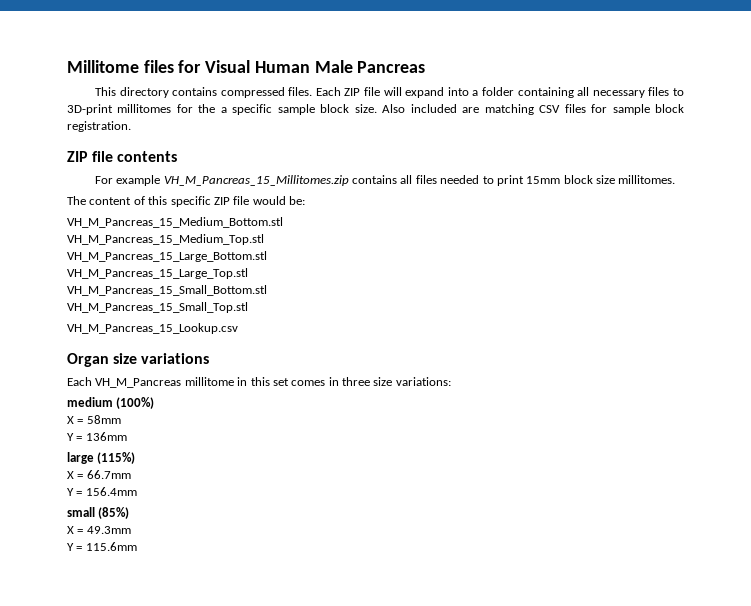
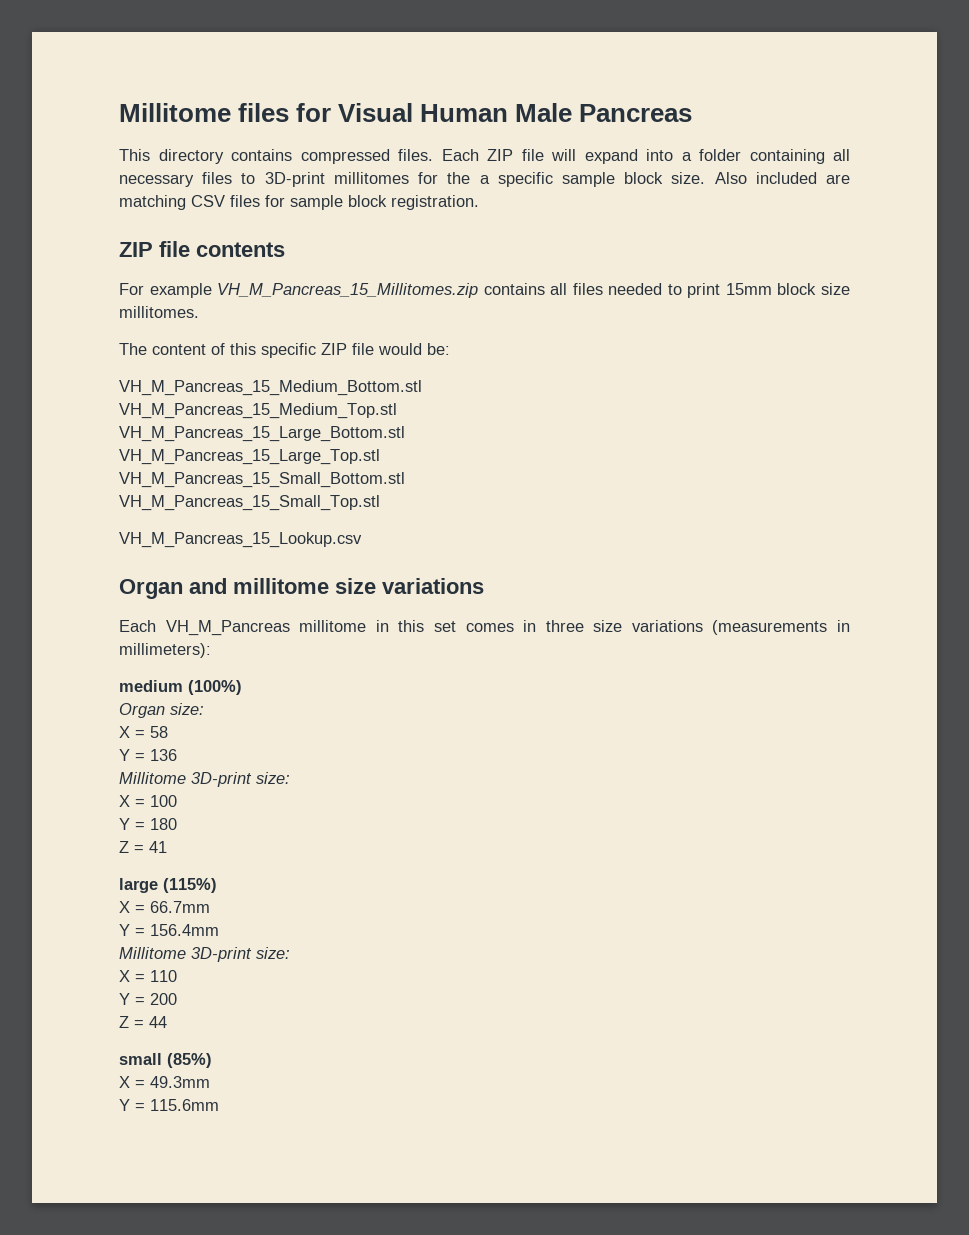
- Organ size variations
+ Organ and millitome size variations
- Each VH_M_Pancreas millitome in this set comes in three size variations:
+ Each VH_M_Pancreas millitome in this set comes in three size variations (measurements in millimeters):
- X = 58mm
- Y = 136mm
+ Organ size:
+ X = 58
+ Y = 136
+ Millitome 3D-print size:
+ X = 100
+ Y = 180
+ Z = 41
  Y = 156.4mm
+ Millitome 3D-print size:
+ X = 110
+ Y = 200
+ Z = 44

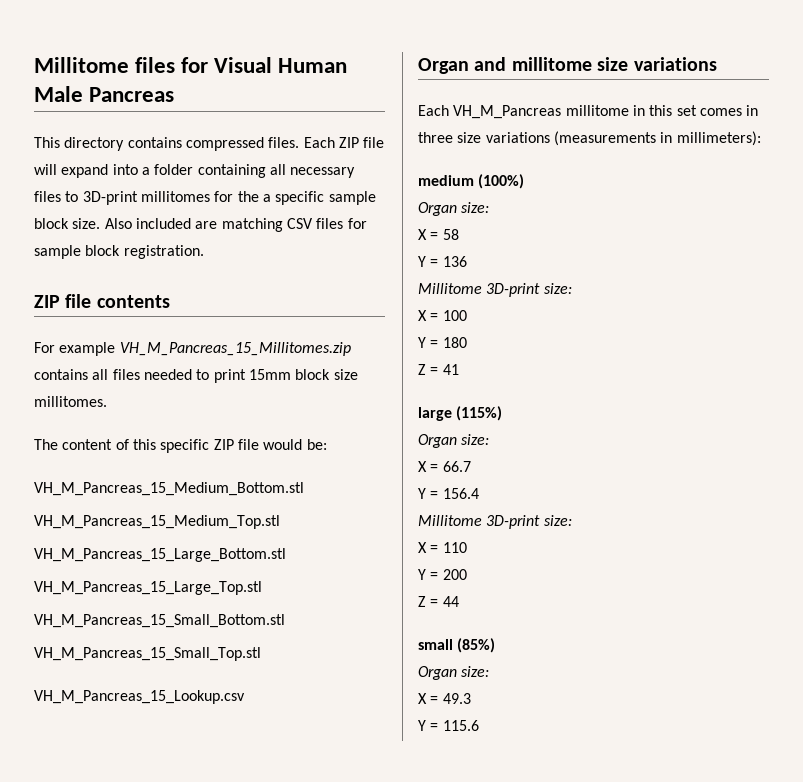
  large (115%)
- X = 66.7mm
- Y = 156.4mm
+ Organ size:
+ X = 66.7
+ Y = 156.4
  small (85%)
- X = 49.3mm
- Y = 115.6mm
+ Organ size:
+ X = 49.3
+ Y = 115.6

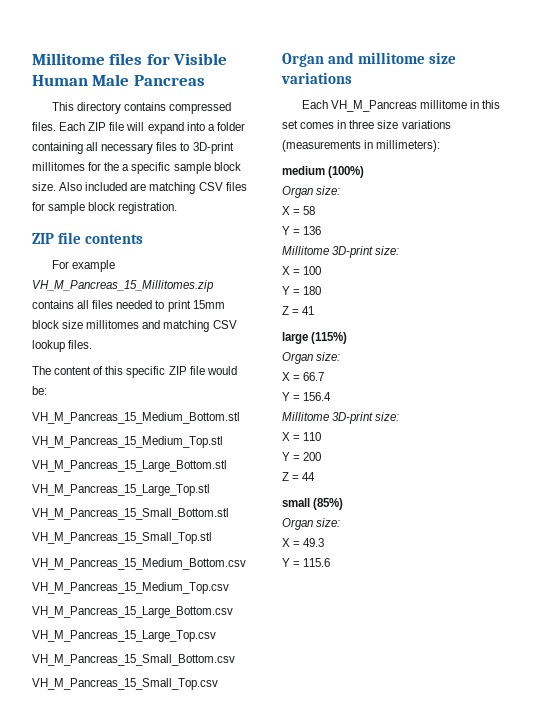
- Millitome files for Visual Human Male Pancreas
+ Millitome files for Visible Human Male Pancreas
- For example VH_M_Pancreas_15_Millitomes.zip contains all files needed to print 15mm block size millitomes.
+ For example VH_M_Pancreas_15_Millitomes.zip contains all files needed to print 15mm block size millitomes and matching CSV lookup files.
- VH_M_Pancreas_15_Lookup.csv
+ VH_M_Pancreas_15_Medium_Bottom.csv
+ VH_M_Pancreas_15_Medium_Top.csv
+ VH_M_Pancreas_15_Large_Bottom.csv
+ VH_M_Pancreas_15_Large_Top.csv
+ VH_M_Pancreas_15_Small_Bottom.csv
+ VH_M_Pancreas_15_Small_Top.csv

